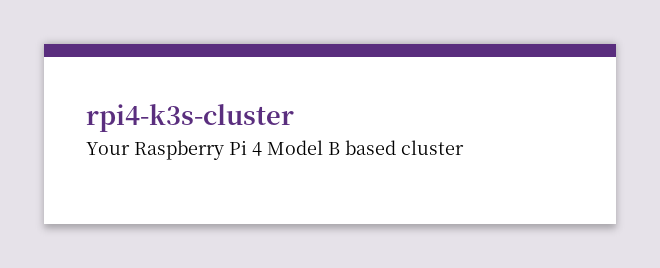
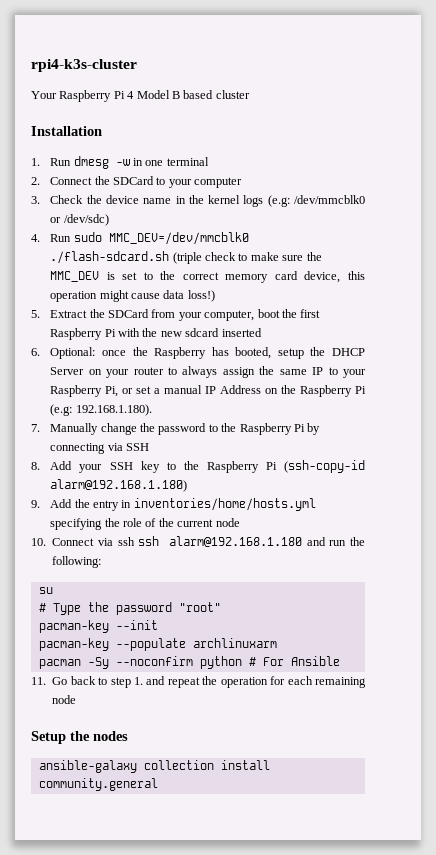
+ Installation
+ 1. Run dmesg -w in one terminal
+ 2. Connect the SDCard to your computer
+ 3. Check the device name in the kernel logs (e.g: /dev/mmcblk0 or /dev/sdc)
+ 4. Run sudo MMC_DEV=/dev/mmcblk0 ./flash-sdcard.sh (triple check to make sure the MMC_DEV is set to the correct memory card device, this operation might cause data loss!)
+ 5. Extract the SDCard from your computer, boot the first Raspberry Pi with the new sdcard inserted
+ 6. Optional: once the Raspberry has booted, setup the DHCP Server on your router to always assign the same IP to your Raspberry Pi, or set a manual IP Address on the Raspberry Pi (e.g: 192.168.1.180).
+ 7. Manually change the password to the Raspberry Pi by connecting via SSH
+ 8. Add your SSH key to the Raspberry Pi (ssh-copy-id alarm@192.168.1.180)
+ 9. Add the entry in inventories/home/hosts.yml specifying the role of the current node
+ 10. Connect via ssh ssh alarm@192.168.1.180 and run the following:
+ su
+ # Type the password "root"
+ pacman-key --init
+ pacman-key --populate archlinuxarm
+ pacman -Sy --noconfirm python # For Ansible
+ 11. Go back to step 1. and repeat the operation for each remaining node
+ Setup the nodes
+ ansible-galaxy collection install community.general

